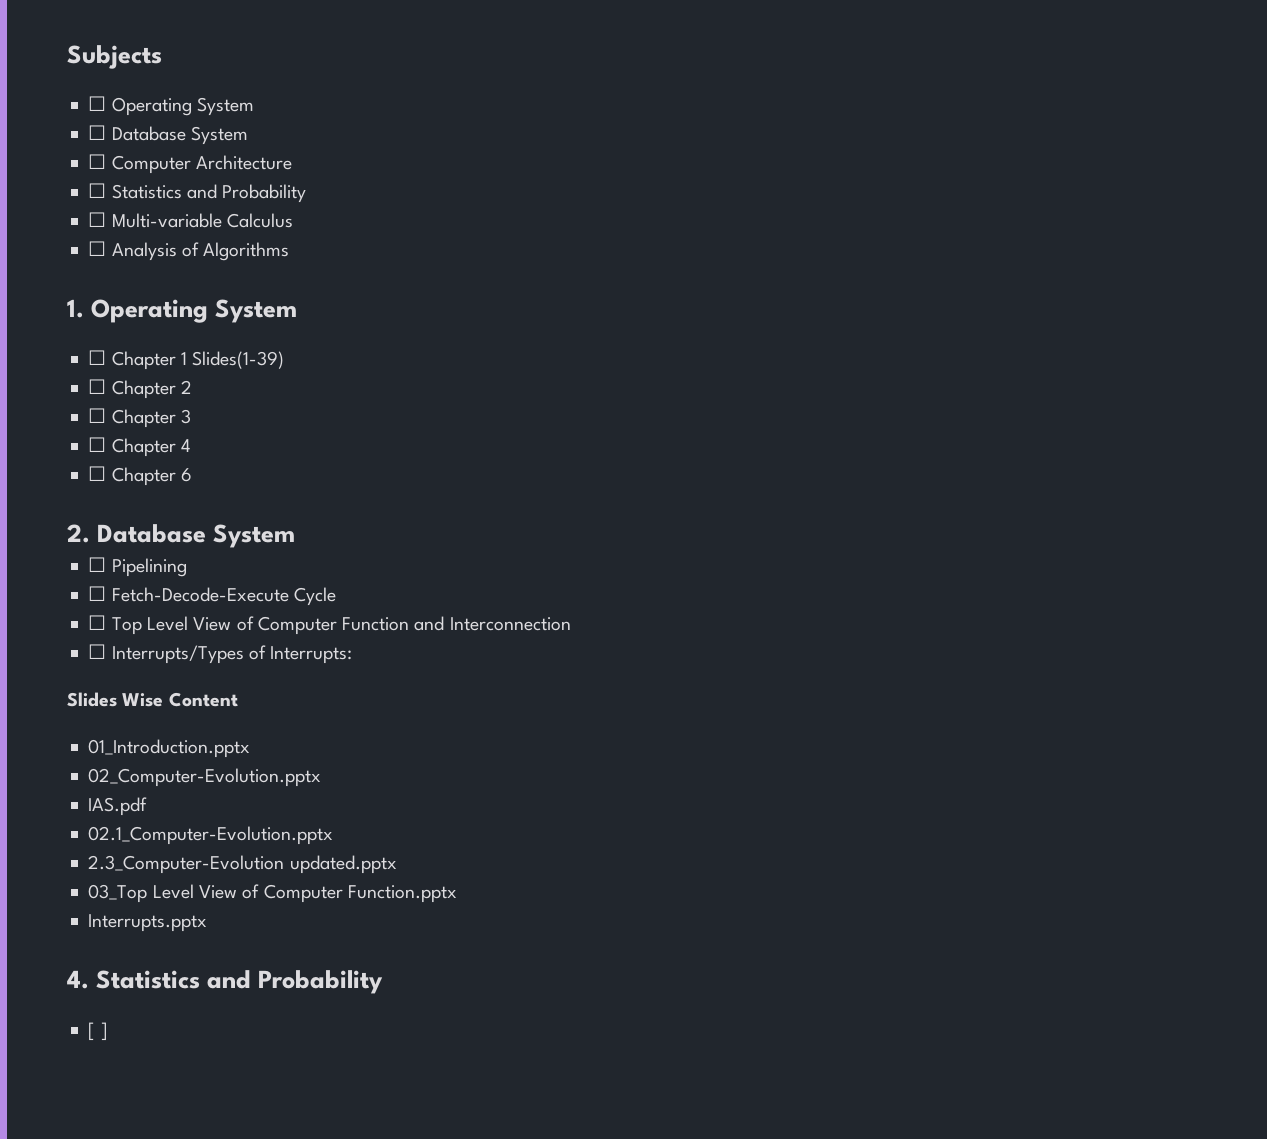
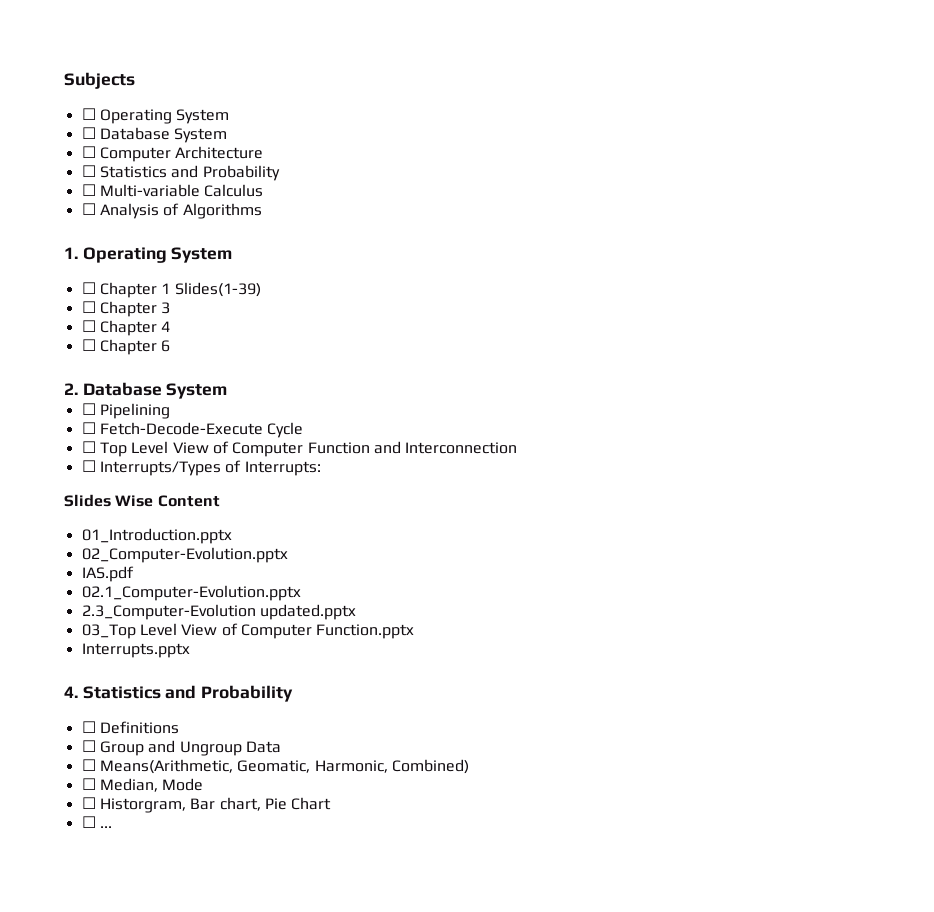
- ☐ Chapter 2
- [ ]
+ ☐ Definitions
+ ☐ Group and Ungroup Data
+ ☐ Means(Arithmetic, Geomatic, Harmonic, Combined)
+ ☐ Median, Mode
+ ☐ Historgram, Bar chart, Pie Chart
+ ☐ ...

